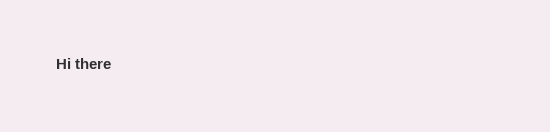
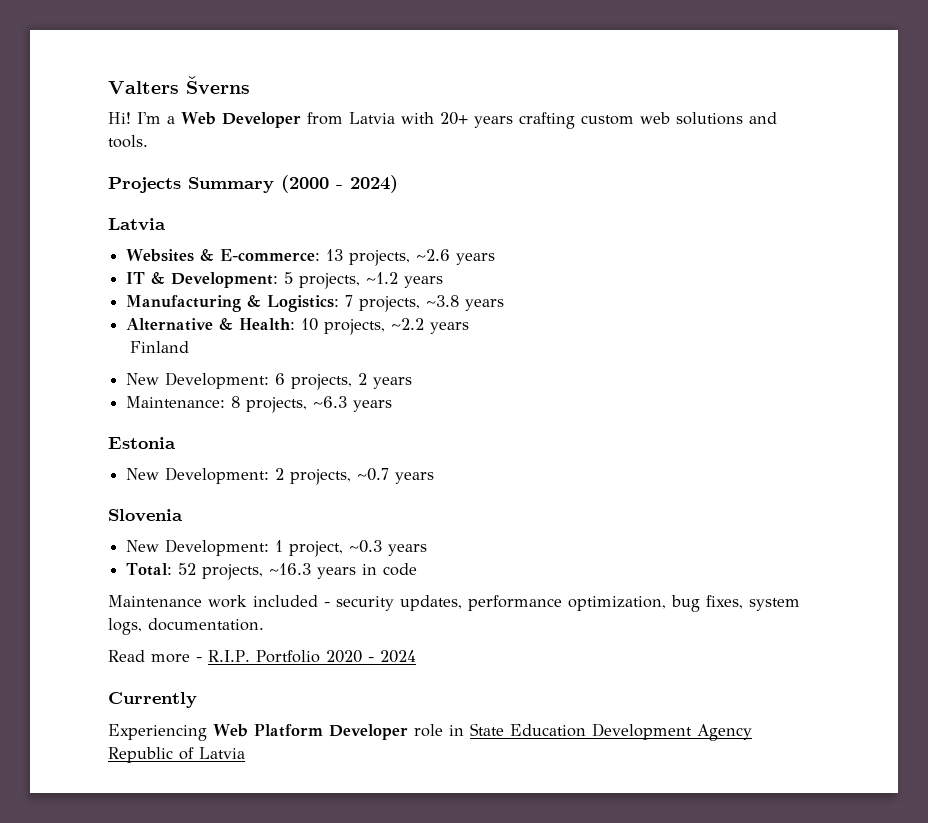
- Hi there
+ Valters Šverns
+ Hi! I'm a Web Developer from Latvia with 20+ years crafting custom web solutions and tools.
+ Projects Summary (2000 - 2024)
+ Latvia
+ Websites & E-commerce: 13 projects, ~2.6 years
+ IT & Development: 5 projects, ~1.2 years
+ Manufacturing & Logistics: 7 projects, ~3.8 years
+ Alternative & Health: 10 projects, ~2.2 years
+ Finland
+ New Development: 6 projects, 2 years
+ Maintenance: 8 projects, ~6.3 years
+ Estonia
+ New Development: 2 projects, ~0.7 years
+ Slovenia
+ New Development: 1 project, ~0.3 years
+ Total: 52 projects, ~16.3 years in code
+ Maintenance work included - security updates, performance optimization, bug fixes, system logs, documentation.
+ Read more - R.I.P. Portfolio 2020 - 2024
+ Currently
+ Experiencing Web Platform Developer role in State Education Development Agency Republic of Latvia

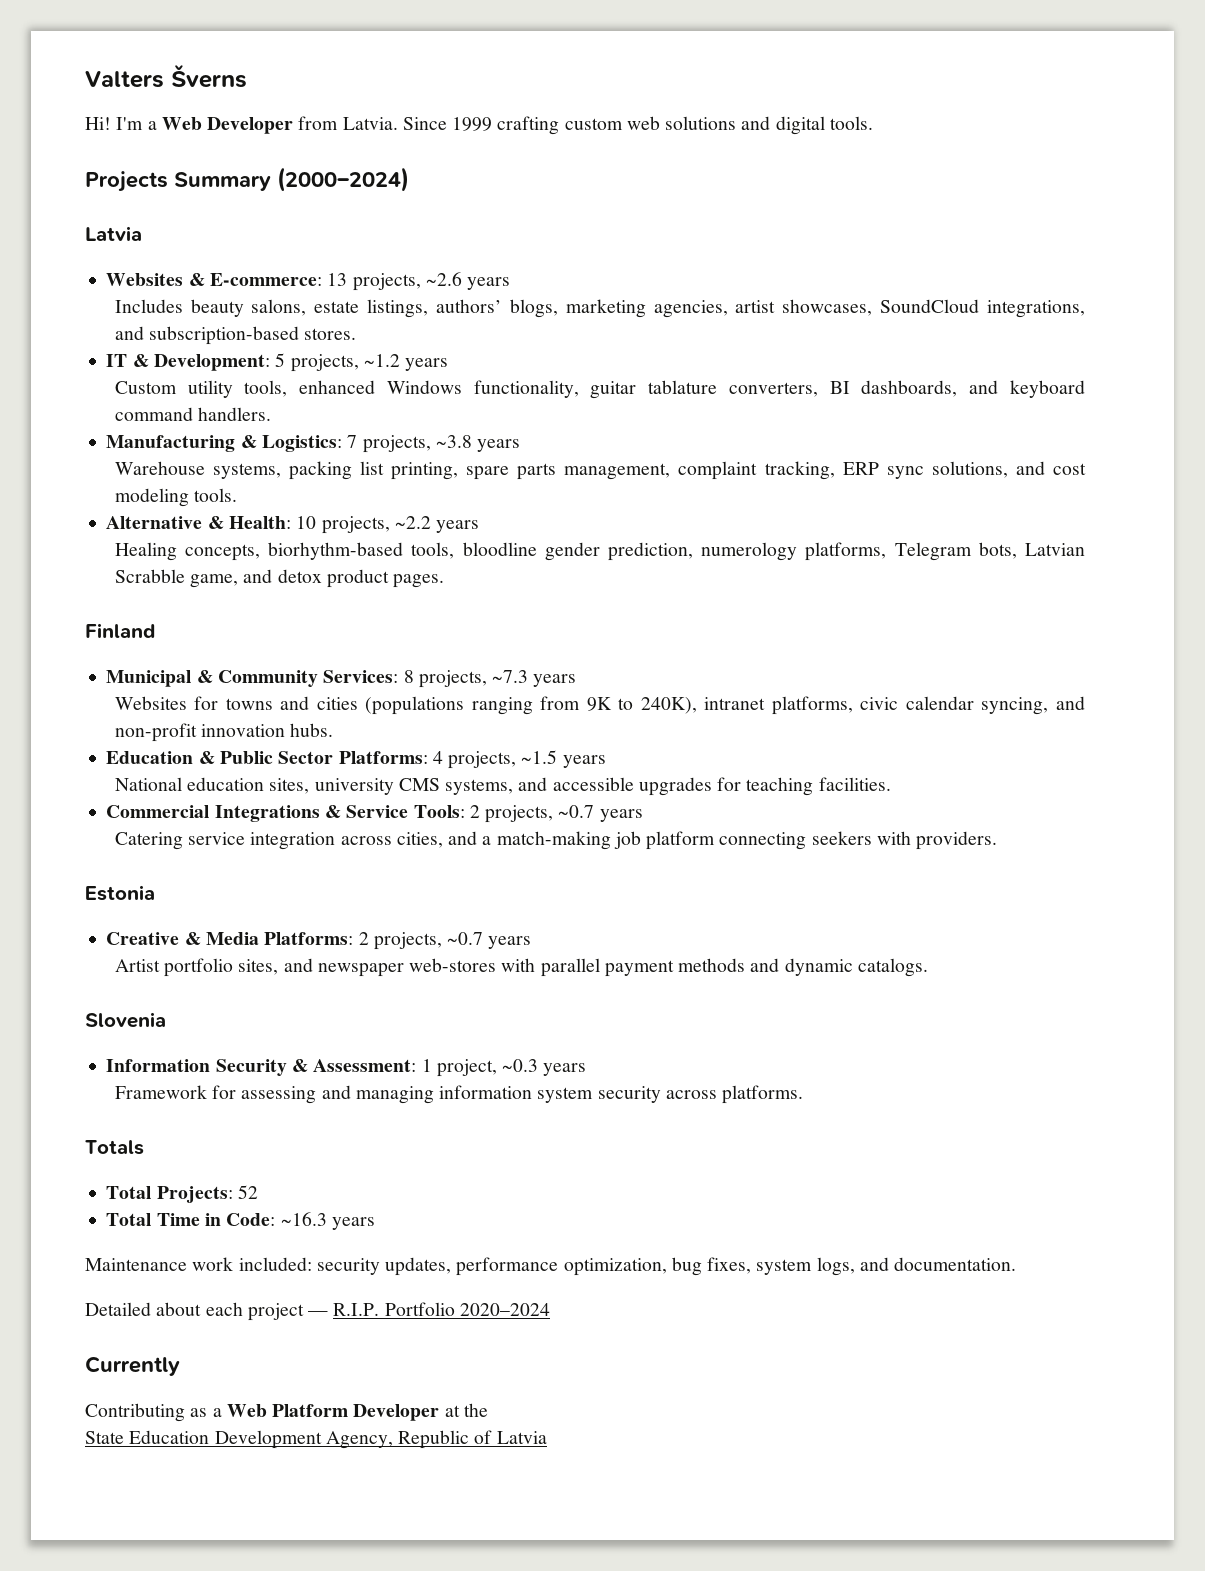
- I'm a Web Developer from Latvia with 20+ years crafting custom web solutions and tools.
+ I'm a Web Developer from Latvia. Since 1999 crafting custom web solutions and digital tools.
- Projects Summary (2000 - 2024)
+ Projects Summary (2000–2024)
+ Includes beauty salons, estate listings, authors’ blogs, marketing agencies, artist showcases, SoundCloud integrations, and subscription-based stores.
+ Custom utility tools, enhanced Windows functionality, guitar tablature converters, BI dashboards, and keyboard command handlers.
+ Warehouse systems, packing list printing, spare parts management, complaint tracking, ERP sync solutions, and cost modeling tools.
+ Healing concepts, biorhythm-based tools, bloodline gender prediction, numerology platforms, Telegram bots, Latvian Scrabble game, and detox product pages.
  Finland
- New Development: 6 projects, 2 years
- Maintenance: 8 projects, ~6.3 years
+ Municipal & Community Services: 8 projects, ~7.3 years
+ Websites for towns and cities (populations ranging from 9K to 240K), intranet platforms, civic calendar syncing, and non-profit innovation hubs.
+ Education & Public Sector Platforms: 4 projects, ~1.5 years
+ National education sites, university CMS systems, and accessible upgrades for teaching facilities.
+ Commercial Integrations & Service Tools: 2 projects, ~0.7 years
+ Catering service integration across cities, and a match-making job platform connecting seekers with providers.
  Estonia
- New Development: 2 projects, ~0.7 years
+ Creative & Media Platforms: 2 projects, ~0.7 years
+ Artist portfolio sites, and newspaper web-stores with parallel payment methods and dynamic catalogs.
  Slovenia
- New Development: 1 project, ~0.3 years
- Total: 52 projects, ~16.3 years in code
+ Information Security & Assessment: 1 project, ~0.3 years
+ Framework for assessing and managing information system security across platforms.
+ Totals
+ Total Projects: 52
+ Total Time in Code: ~16.3 years
- Maintenance work included - security updates, performance optimization, bug fixes, system logs, documentation.
+ Maintenance work included: security updates, performance optimization, bug fixes, system logs, and documentation.
- Read more - R.I.P. Portfolio 2020 - 2024
+ Detailed about each project — R.I.P. Portfolio 2020–2024
  Currently
- Experiencing Web Platform Developer role in State Education Development Agency Republic of Latvia
+ Contributing as a Web Platform Developer at the
+ State Education Development Agency, Republic of Latvia

